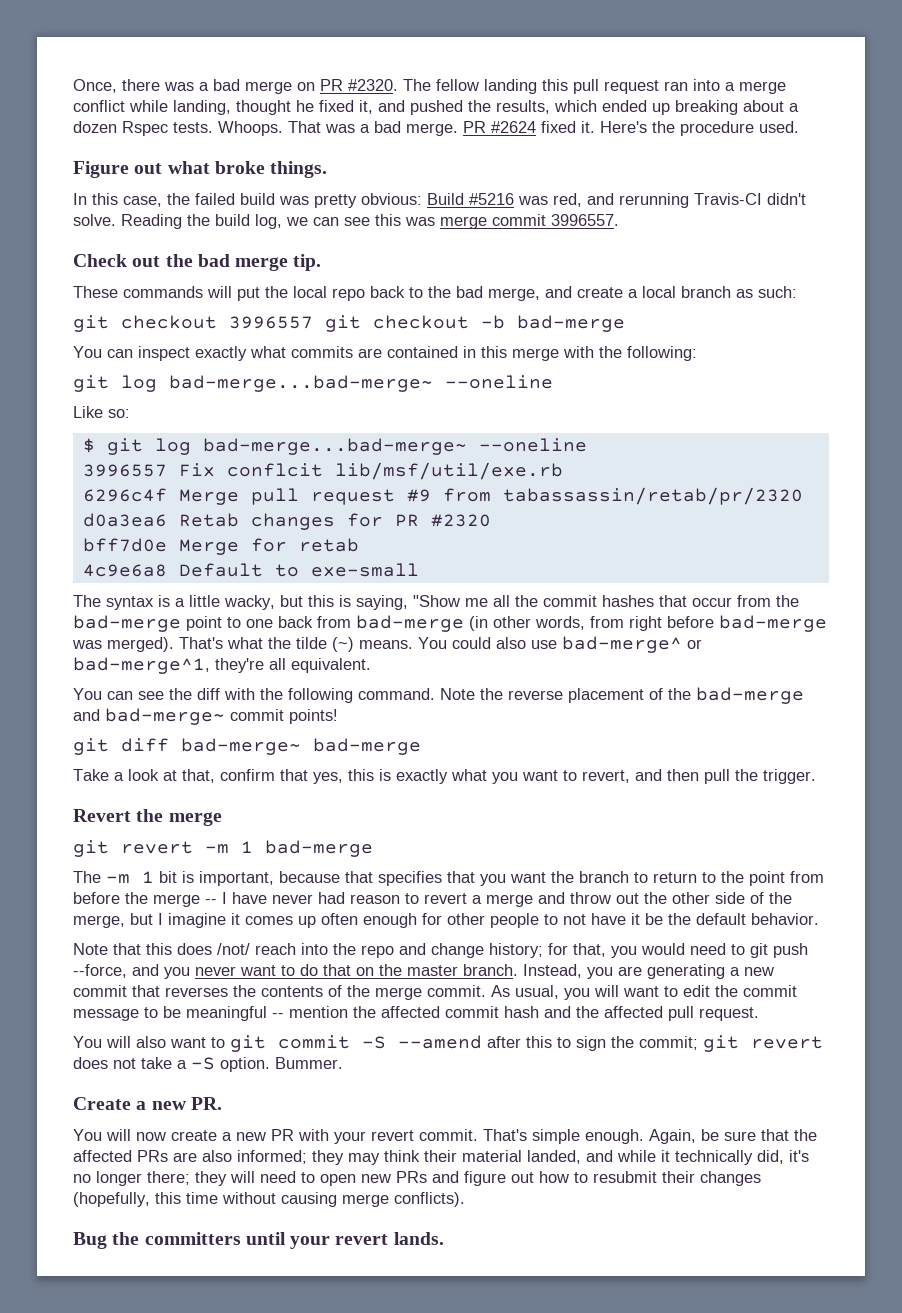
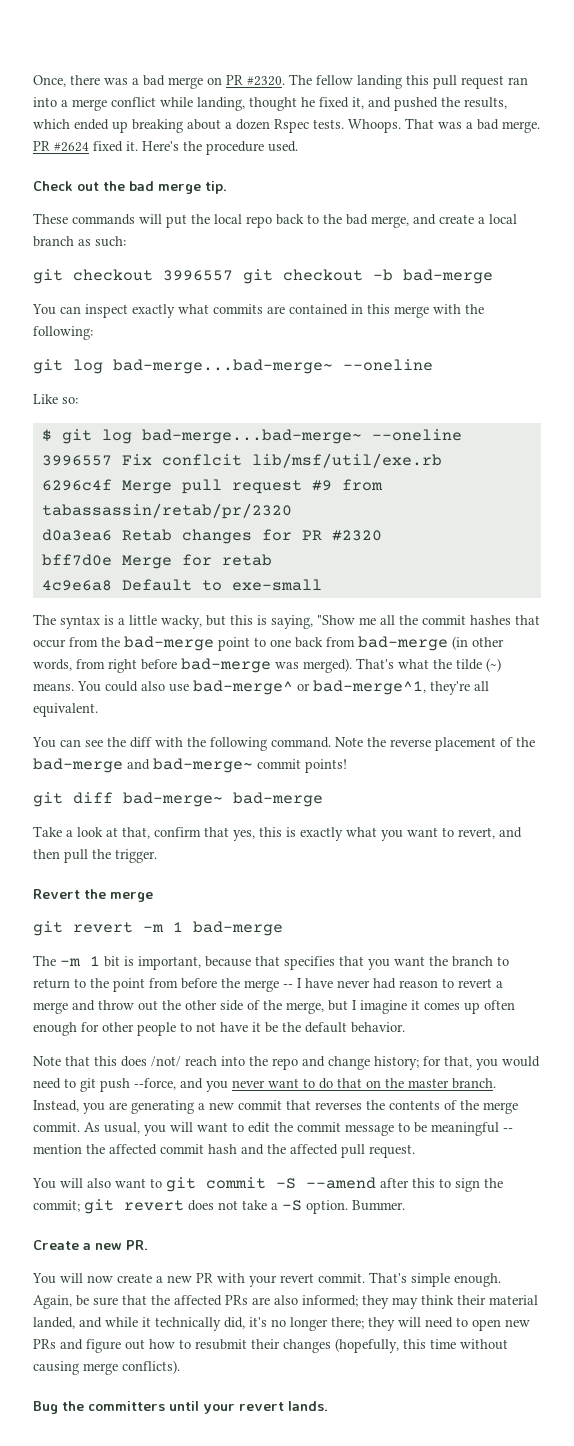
- Figure out what broke things.
- In this case, the failed build was pretty obvious: Build #5216 was red, and rerunning Travis-CI didn't solve. Reading the build log, we can see this was merge commit 3996557.

